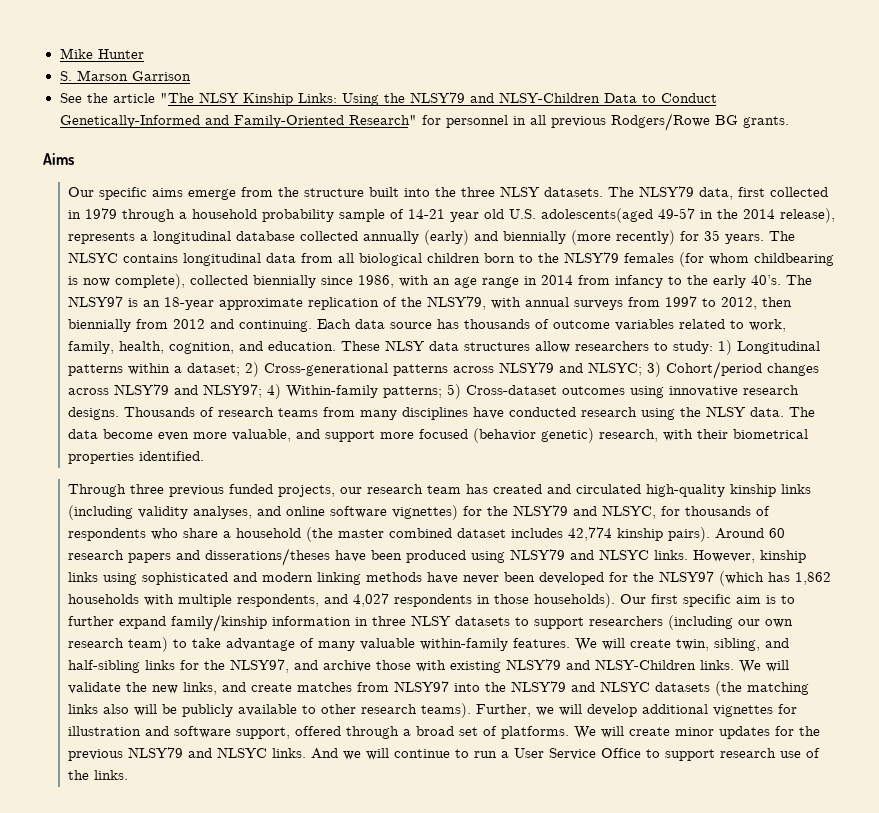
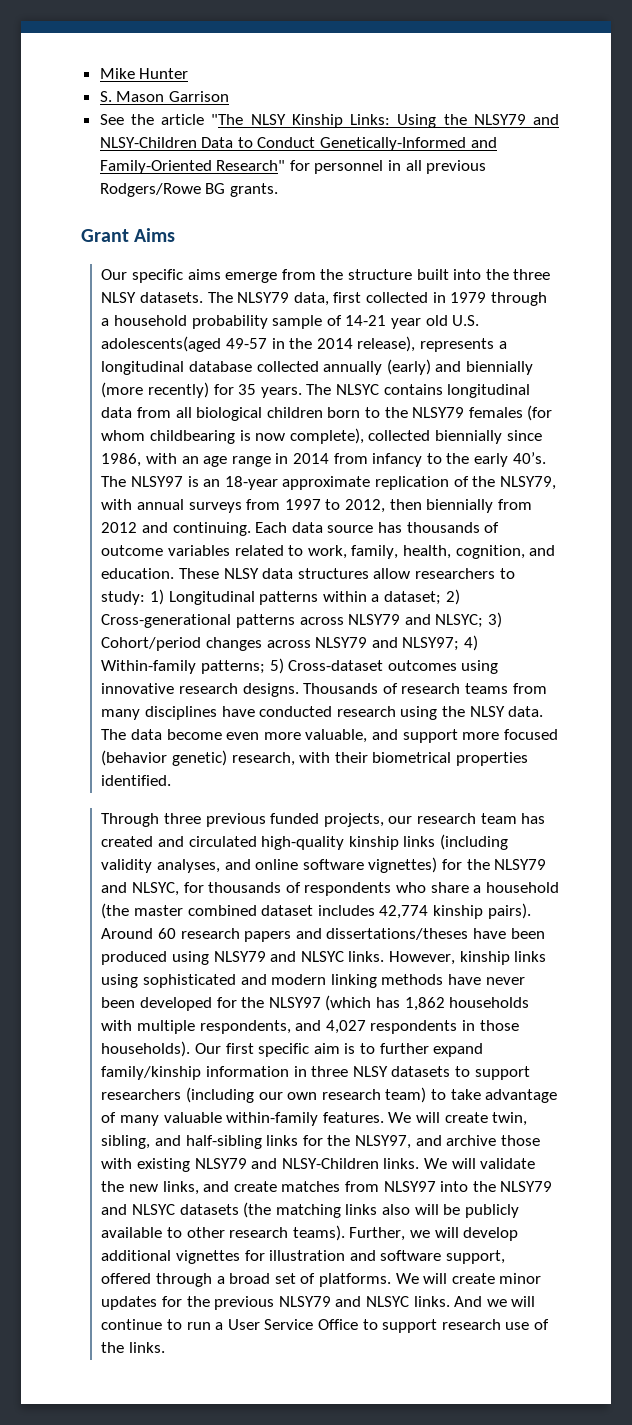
- S. Marson Garrison
+ S. Mason Garrison
- Aims
+ Grant Aims
- Around 60 research papers and disserations/theses have been produced using NLSY79 and NLSYC links.
+ Around 60 research papers and dissertations/theses have been produced using NLSY79 and NLSYC links.

